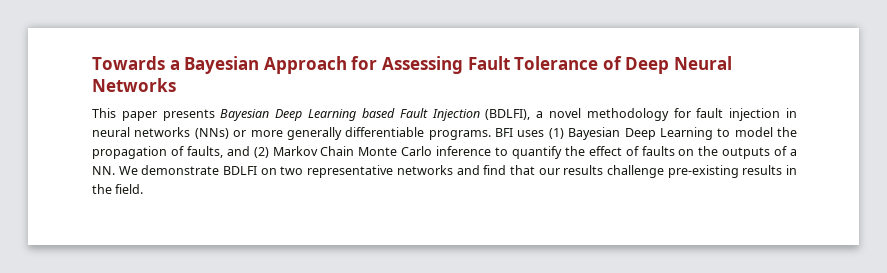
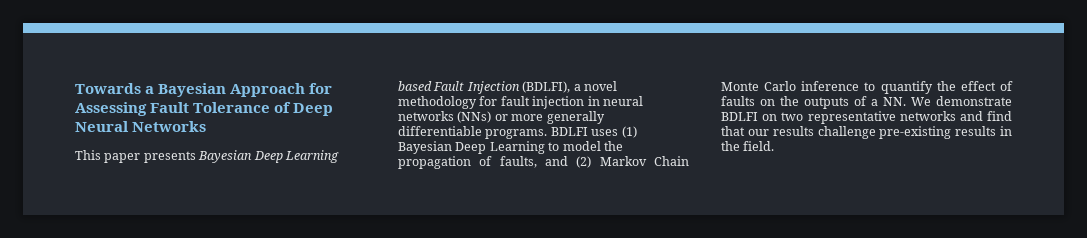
- BFI uses (1) Bayesian Deep Learning to model the propagation of faults, and (2) Markov Chain Monte Carlo inference to quantify the effect of faults on the outputs of a NN. We demonstrate BDLFI on two representative networks and find that our results challenge pre-existing results in the field.
+ BDLFI uses (1) Bayesian Deep Learning to model the propagation of faults, and (2) Markov Chain Monte Carlo inference to quantify the effect of faults on the outputs of a NN. We demonstrate BDLFI on two representative networks and find that our results challenge pre-existing results in the field.

